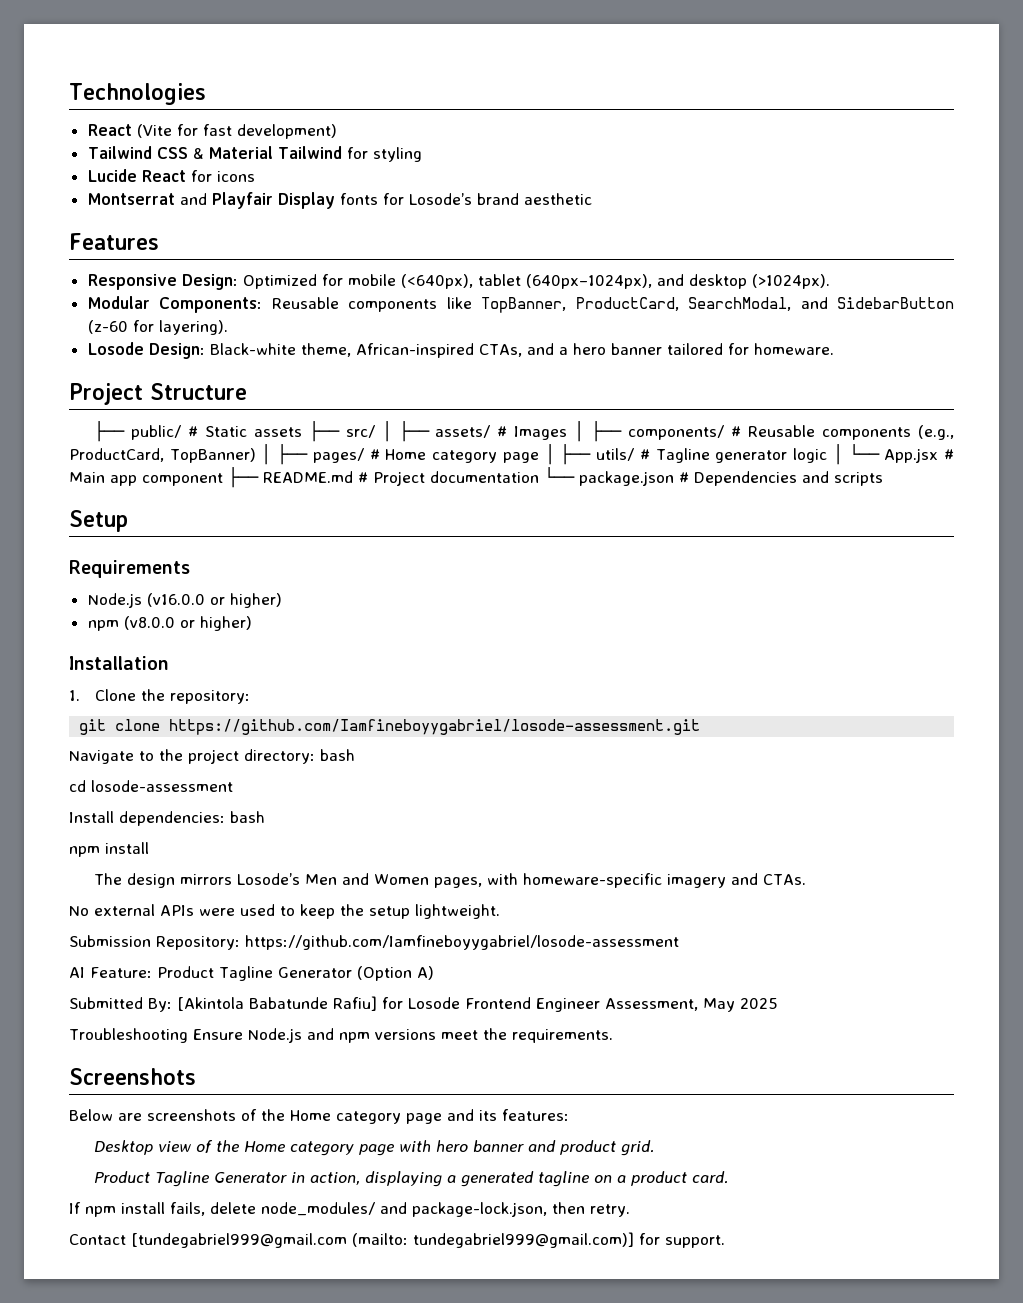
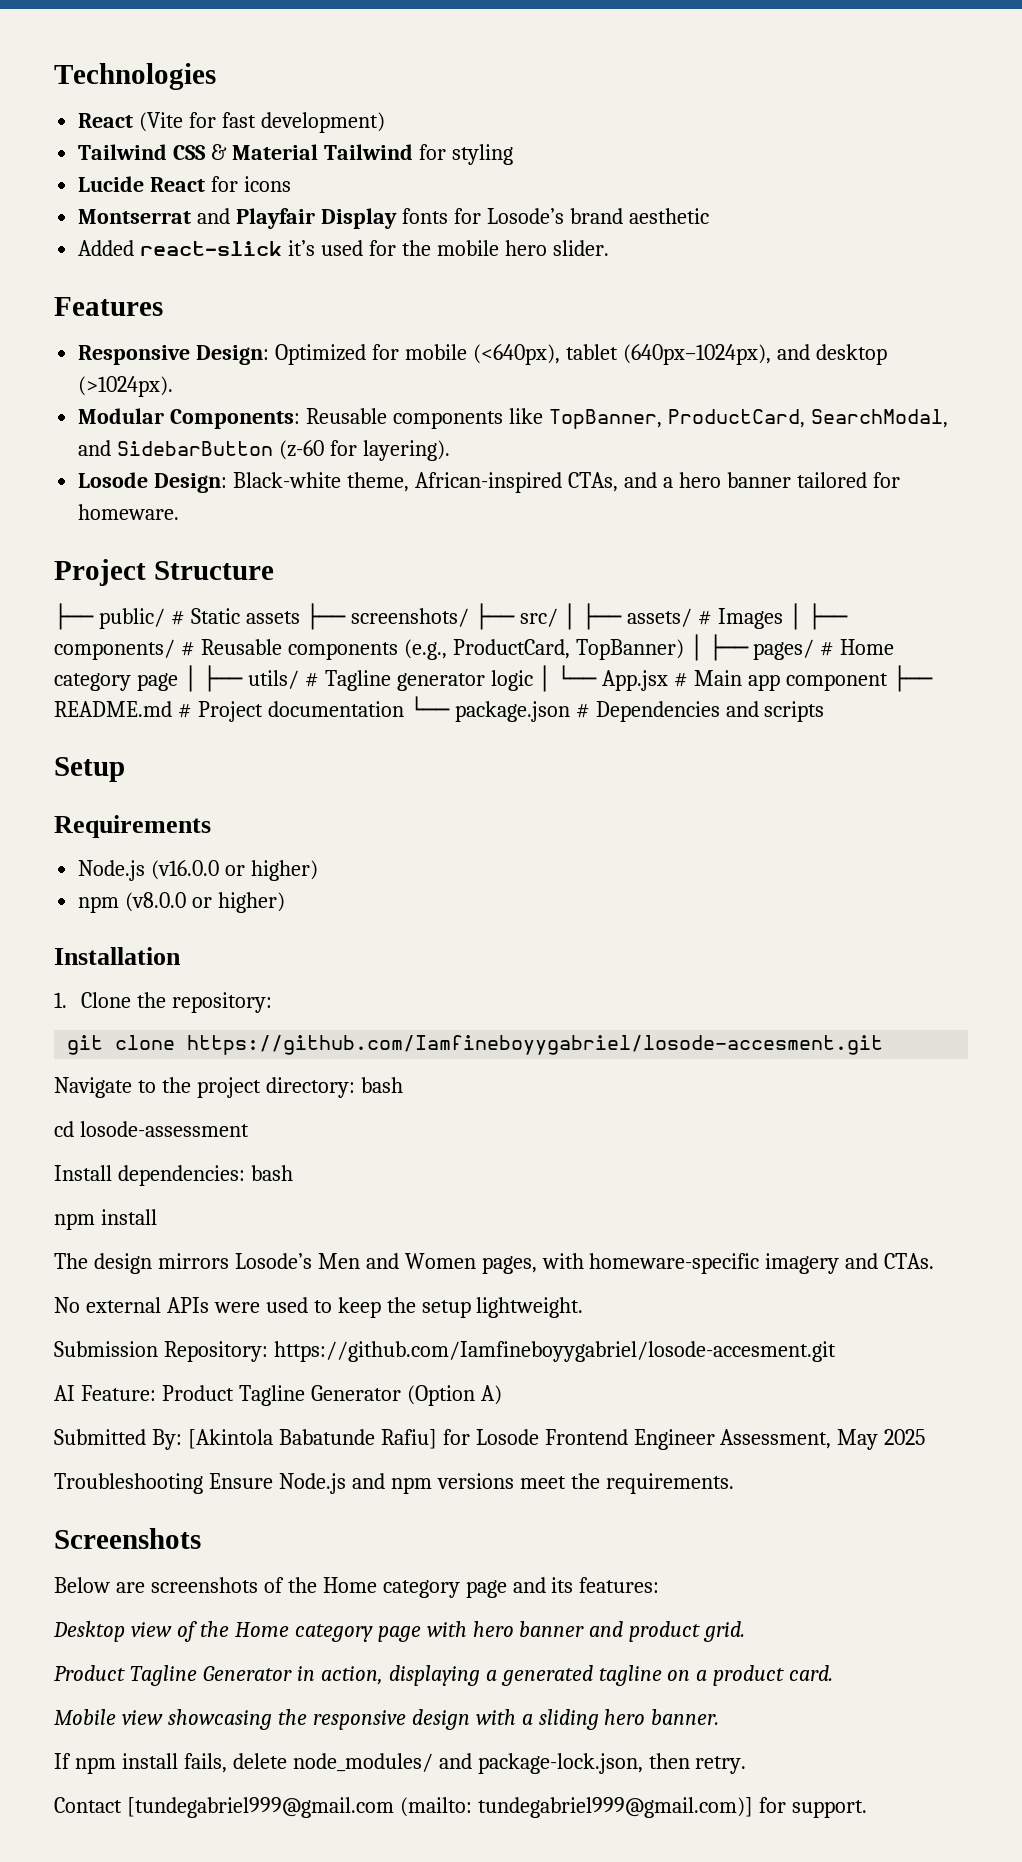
+ Added react-slick it’s used for the mobile hero slider.
- ├── public/ # Static assets ├── src/ │ ├── assets/ # Images │ ├── components/ # Reusable components (e.g., ProductCard, TopBanner) │ ├── pages/ # Home category page │ ├── utils/ # Tagline generator logic │ └── App.jsx # Main app component ├── README.md # Project documentation └── package.json # Dependencies and scripts
+ ├── public/ # Static assets ├── screenshots/ ├── src/ │ ├── assets/ # Images │ ├── components/ # Reusable components (e.g., ProductCard, TopBanner) │ ├── pages/ # Home category page │ ├── utils/ # Tagline generator logic │ └── App.jsx # Main app component ├── README.md # Project documentation └── package.json # Dependencies and scripts
- git clone https://github.com/Iamfineboyygabriel/losode-assessment.git
+ git clone https://github.com/Iamfineboyygabriel/losode-accesment.git
- Submission Repository: https://github.com/Iamfineboyygabriel/losode-assessment
+ Submission Repository: https://github.com/Iamfineboyygabriel/losode-accesment.git
+ Mobile view showcasing the responsive design with a sliding hero banner.

